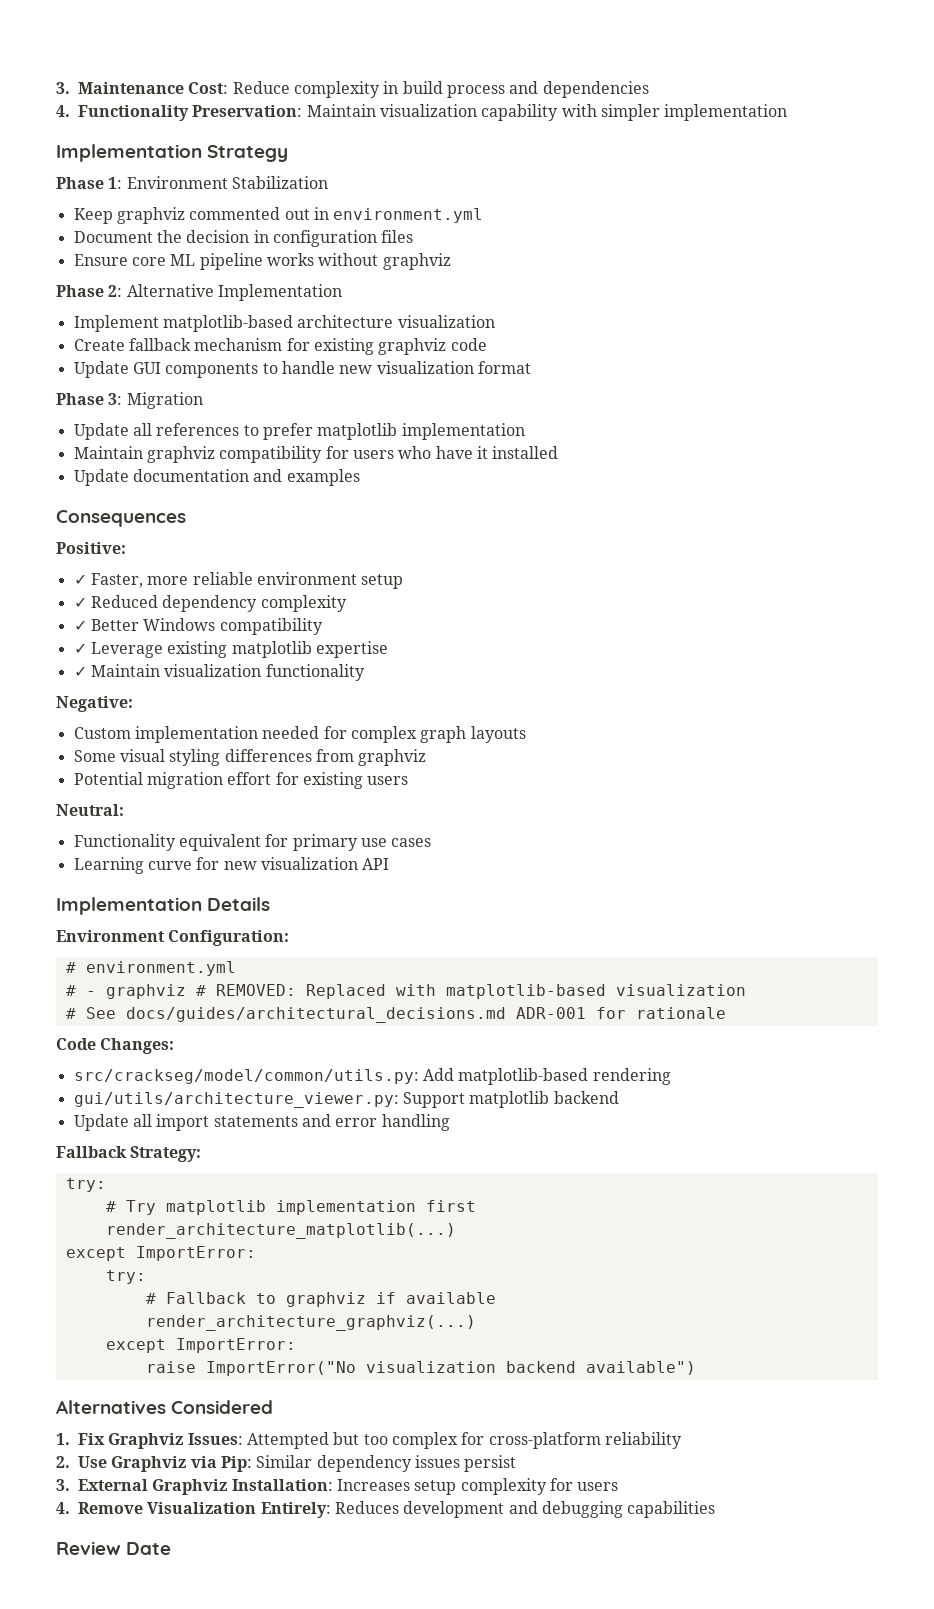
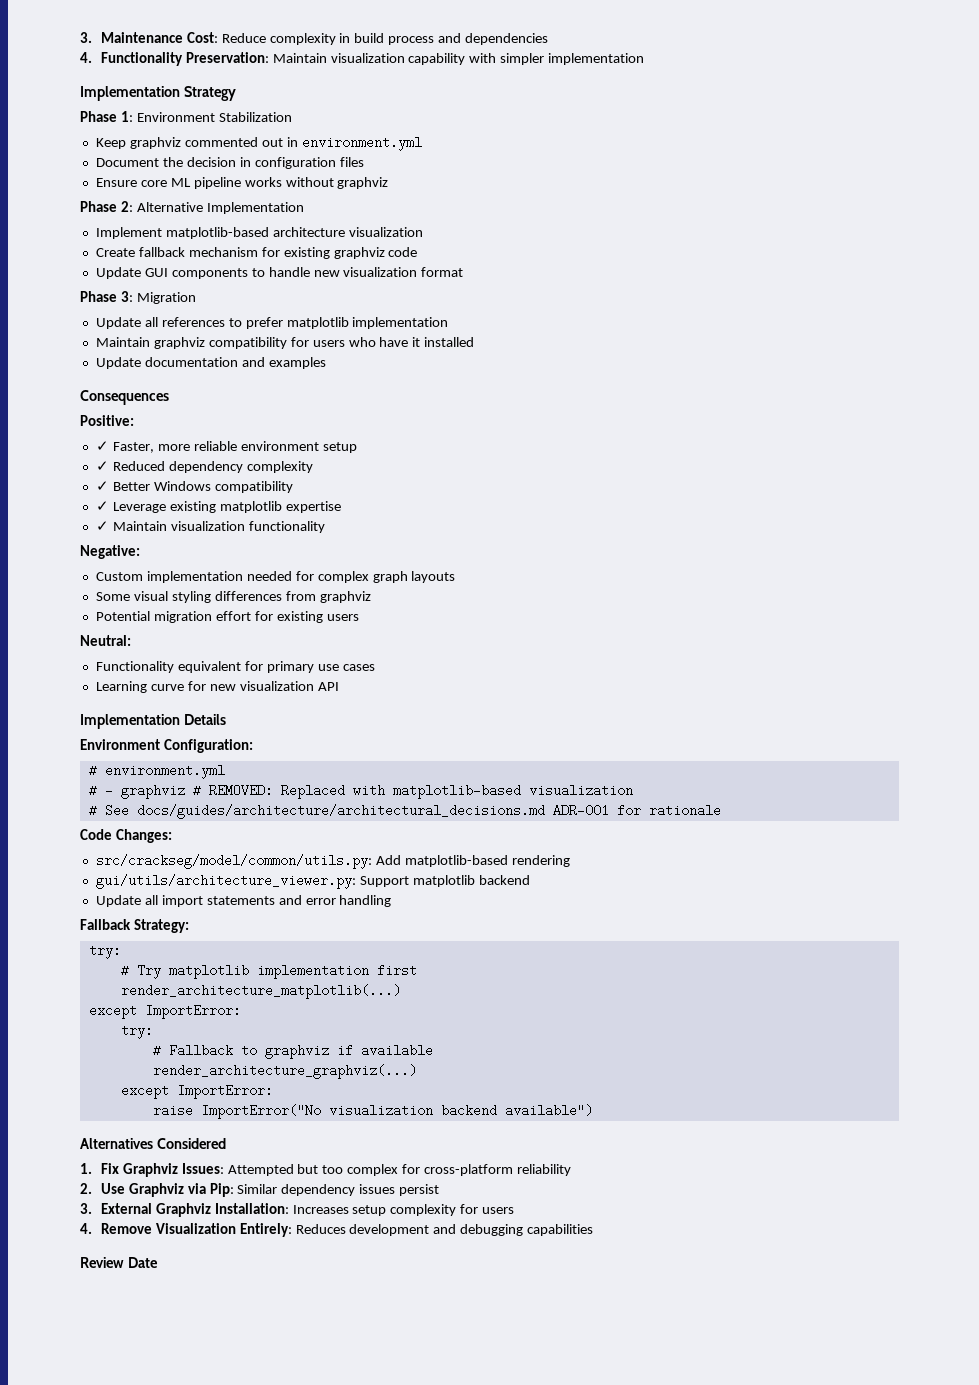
- # See docs/guides/architectural_decisions.md ADR-001 for rationale
+ # See docs/guides/architecture/architectural_decisions.md ADR-001 for rationale

